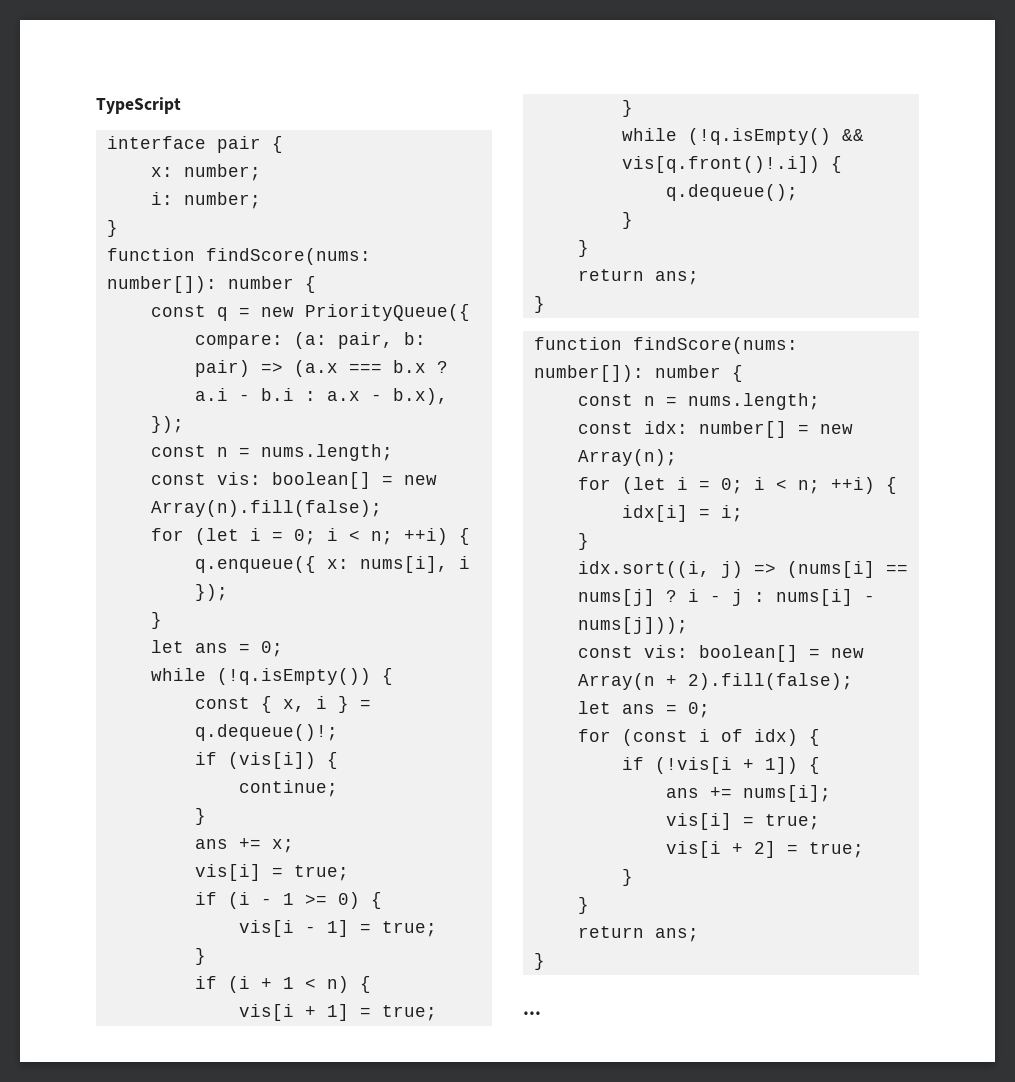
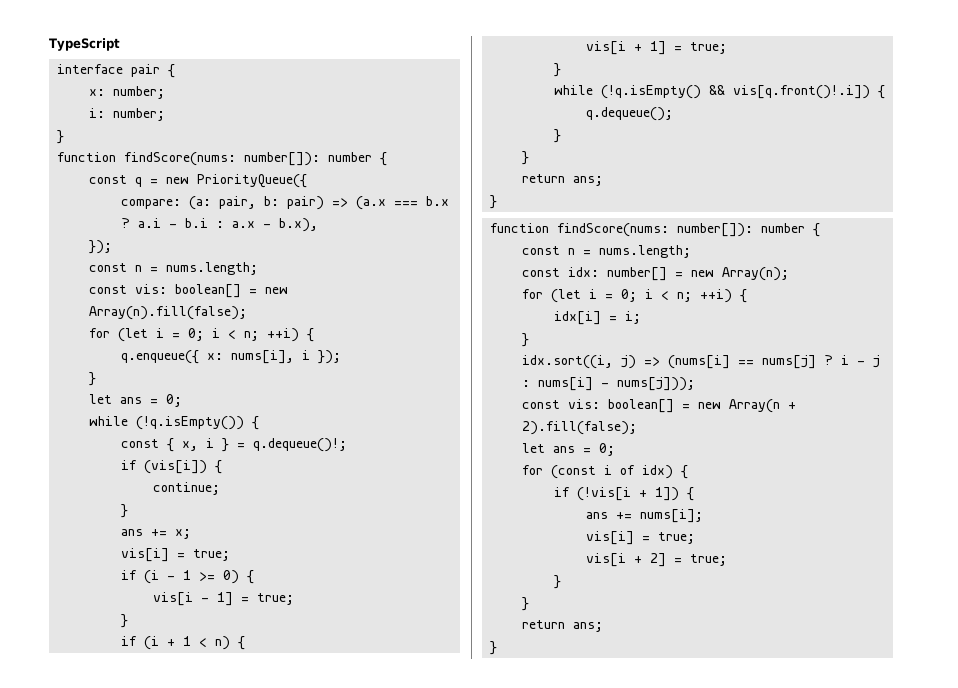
- ...

